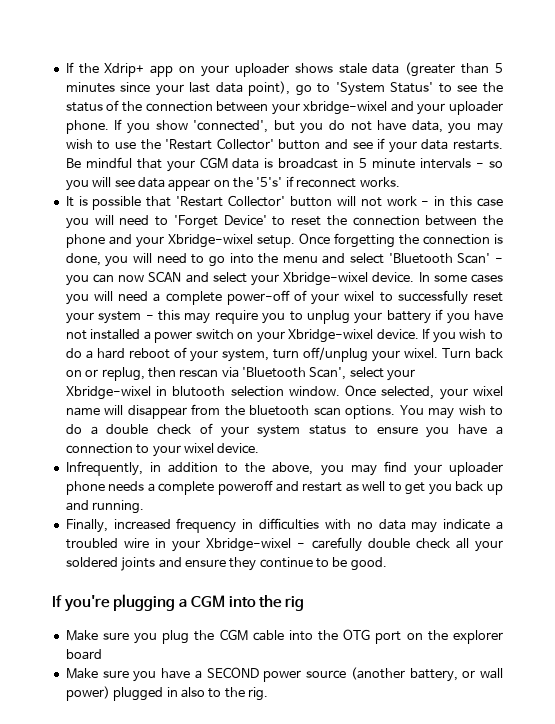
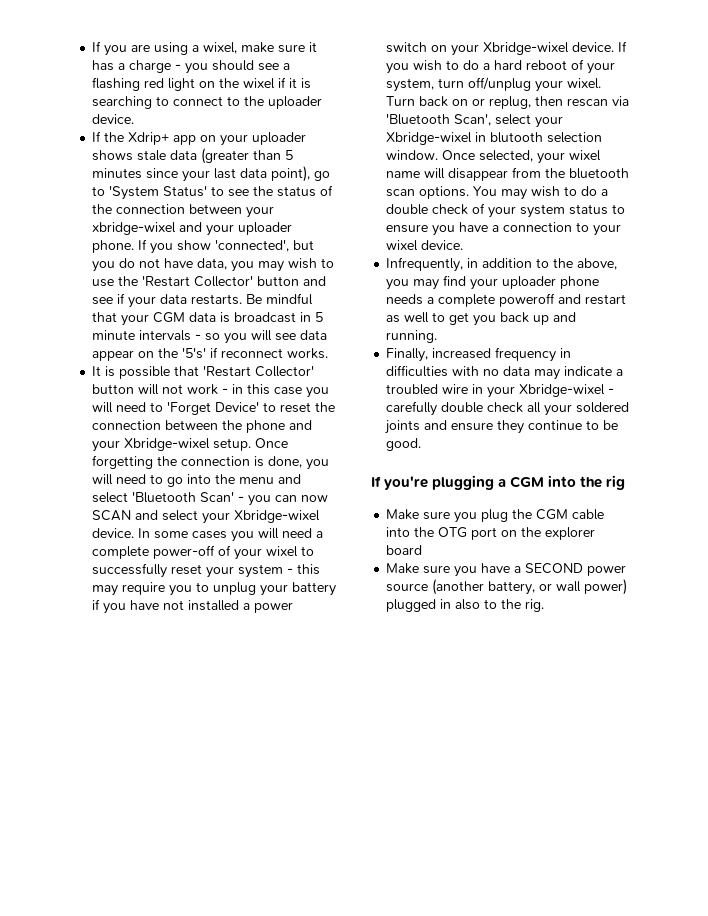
+ If you are using a wixel, make sure it has a charge - you should see a flashing red light on the wixel if it is searching to connect to the uploader device.

